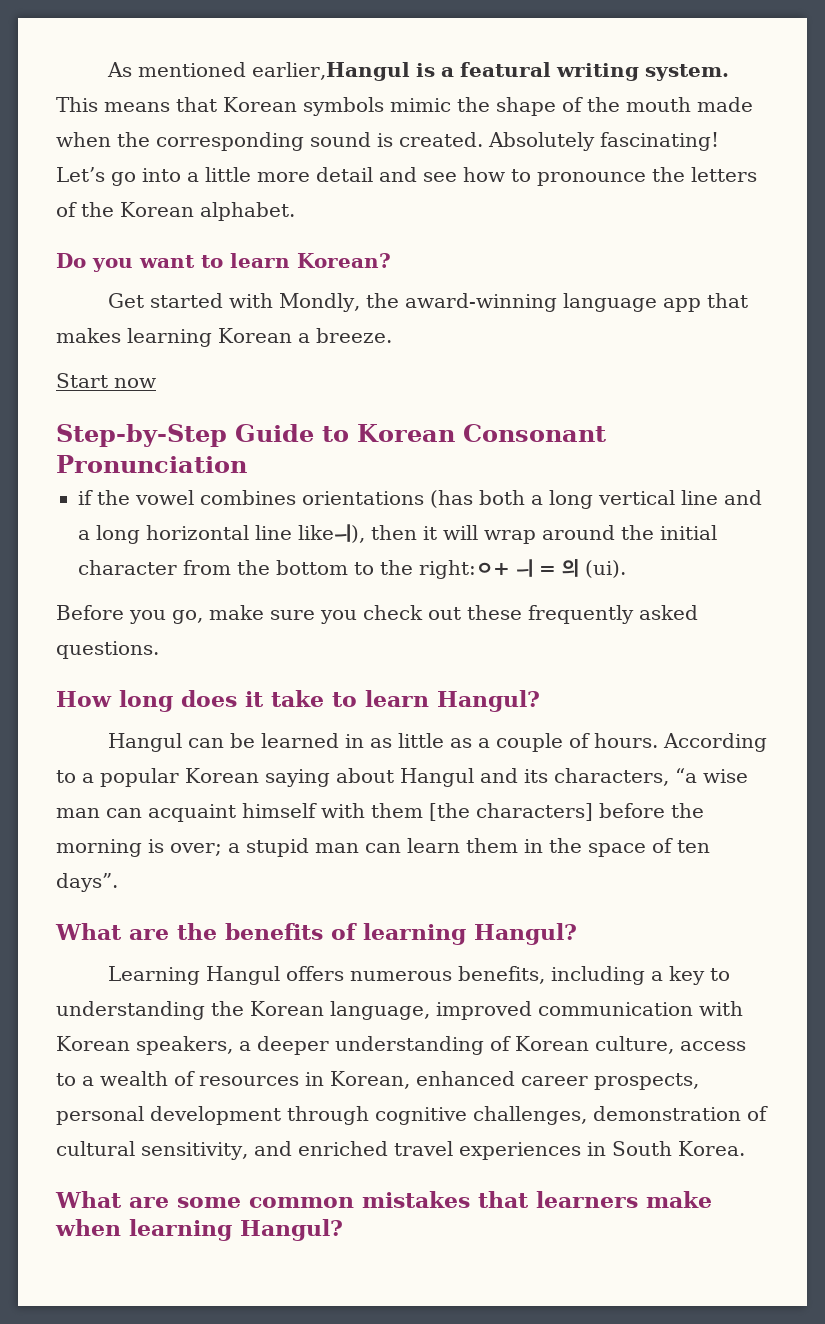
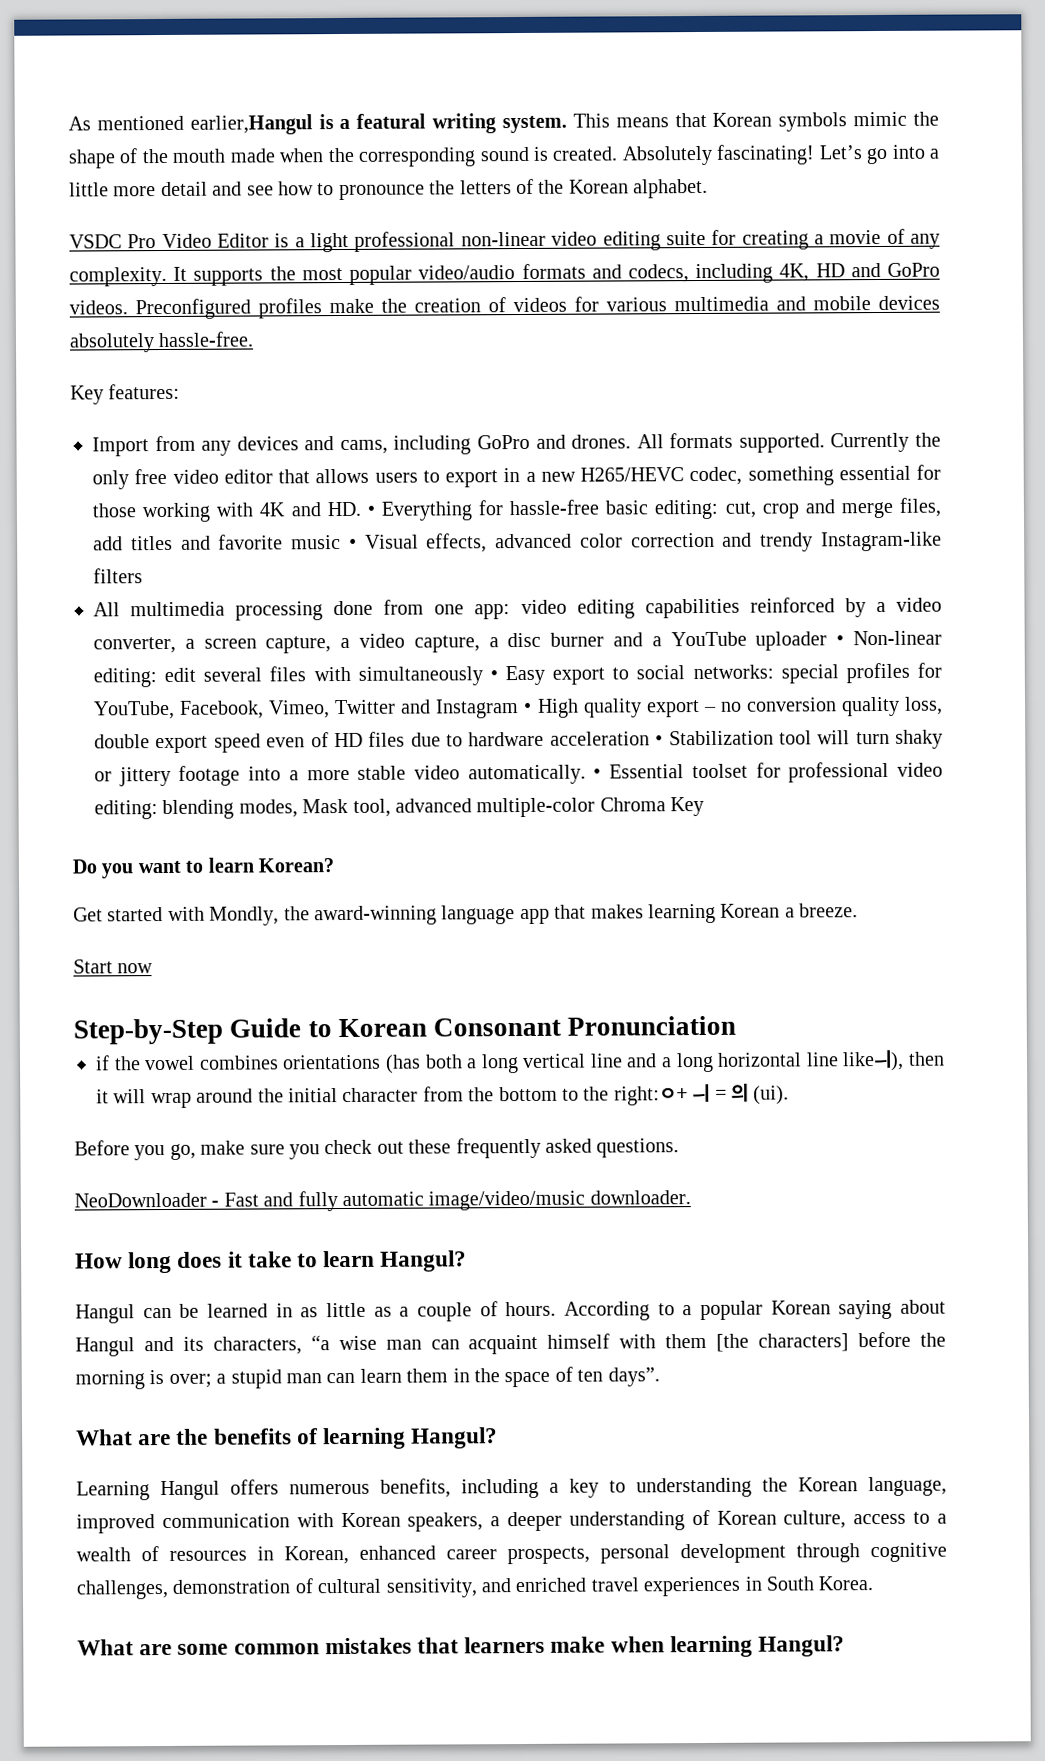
+ VSDC Pro Video Editor is a light professional non-linear video editing suite for creating a movie of any complexity. It supports the most popular video/audio formats and codecs, including 4K, HD and GoPro videos. Preconfigured profiles make the creation of videos for various multimedia and mobile devices absolutely hassle-free.
+ Key features:
+ Import from any devices and cams, including GoPro and drones. All formats supported. Сurrently the only free video editor that allows users to export in a new H265/HEVC codec, something essential for those working with 4K and HD. • Everything for hassle-free basic editing: cut, crop and merge files, add titles and favorite music • Visual effects, advanced color correction and trendy Instagram-like filters
+ All multimedia processing done from one app: video editing capabilities reinforced by a video converter, a screen capture, a video capture, a disc burner and a YouTube uploader • Non-linear editing: edit several files with simultaneously • Easy export to social networks: special profiles for YouTube, Facebook, Vimeo, Twitter and Instagram • High quality export – no conversion quality loss, double export speed even of HD files due to hardware acceleration • Stabilization tool will turn shaky or jittery footage into a more stable video automatically. • Essential toolset for professional video editing: blending modes, Mask tool, advanced multiple-color Chroma Key
+ NeoDownloader - Fast and fully automatic image/video/music downloader.

